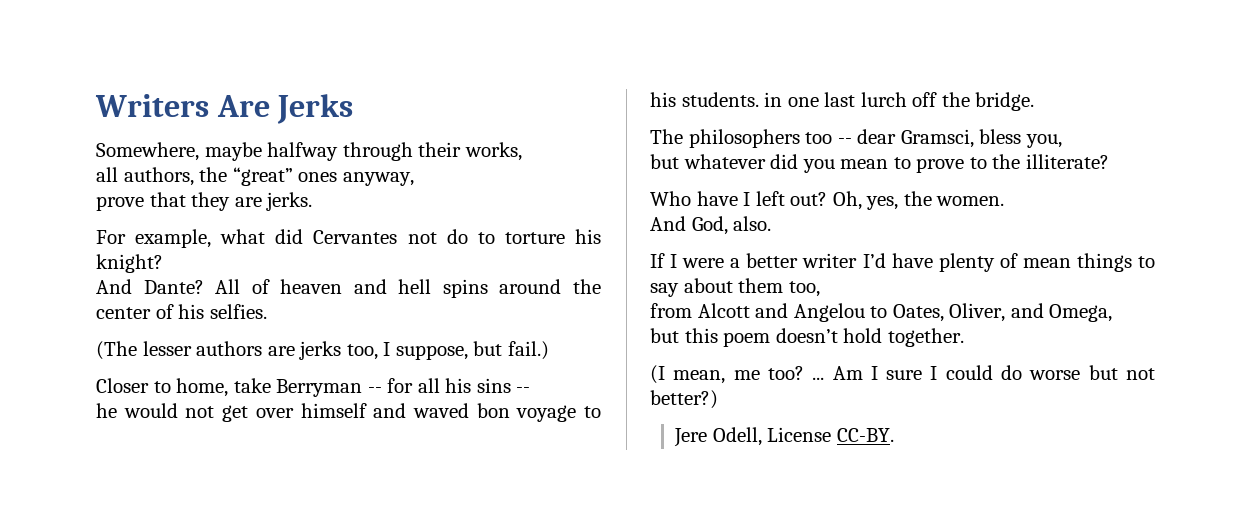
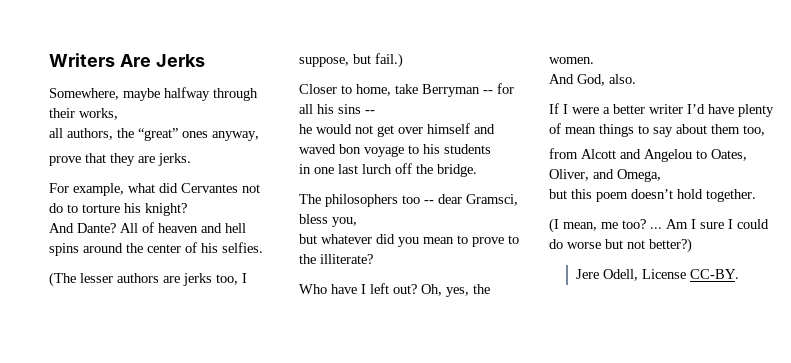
- he would not get over himself and waved bon voyage to his students. in one last lurch off the bridge.
+ he would not get over himself and waved bon voyage to his students
+ in one last lurch off the bridge.

